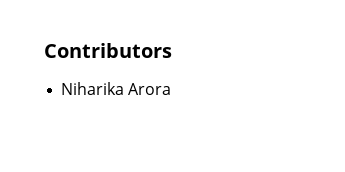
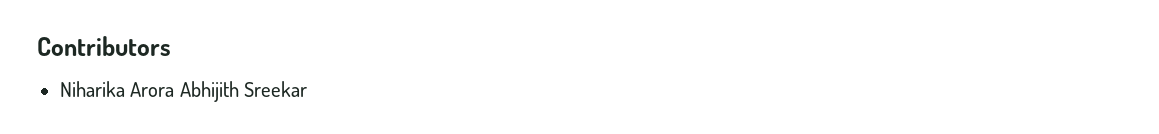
- Niharika Arora
+ Niharika Arora Abhijith Sreekar

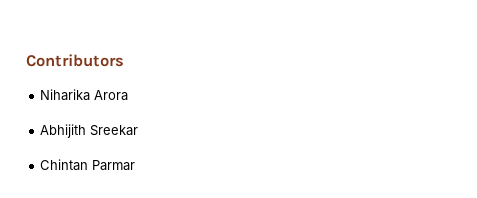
- Niharika Arora Abhijith Sreekar
+ Niharika Arora
+ Abhijith Sreekar
+ Chintan Parmar

